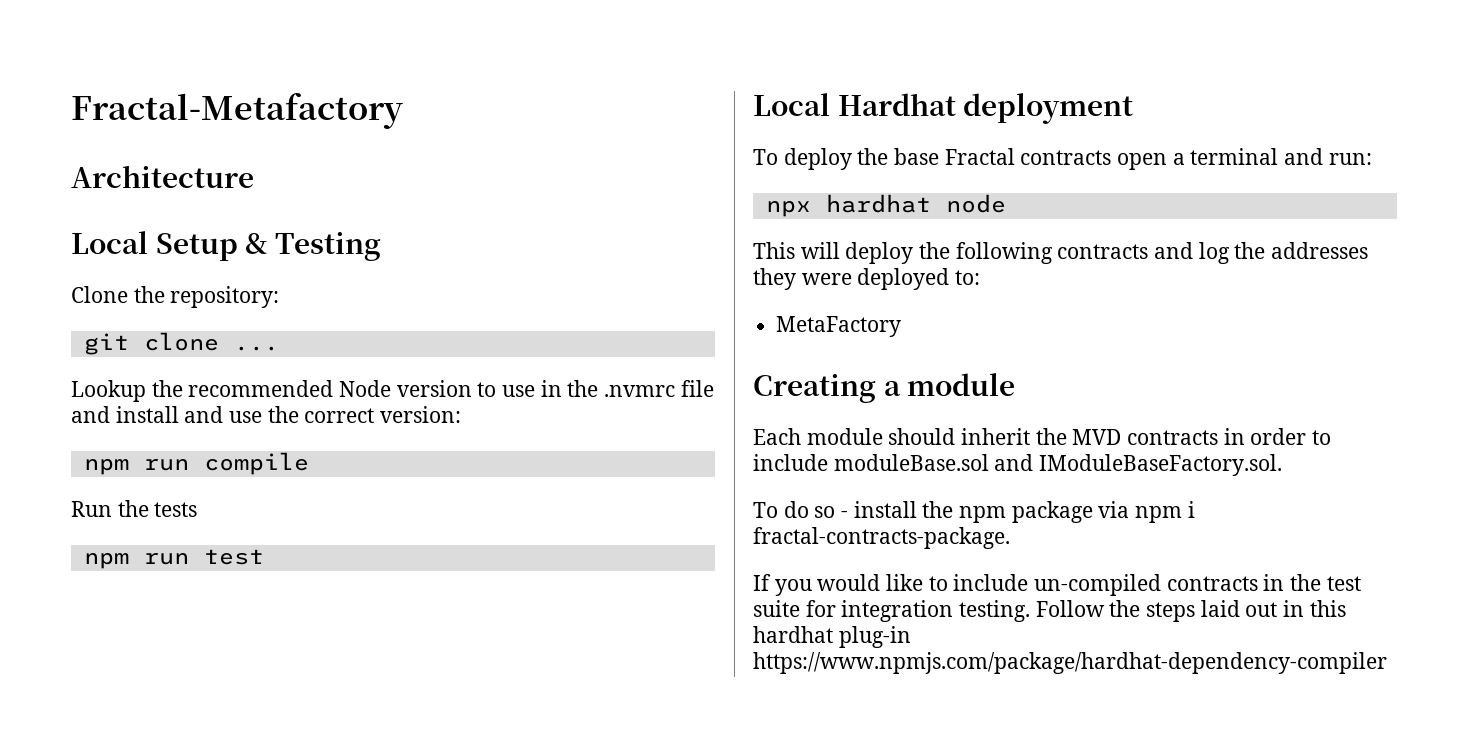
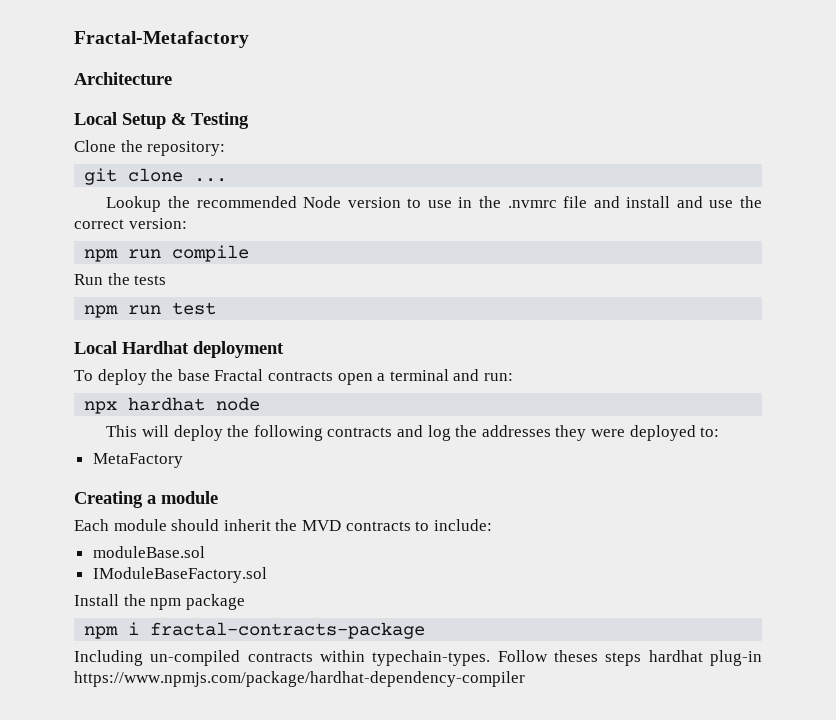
- Each module should inherit the MVD contracts in order to include moduleBase.sol and IModuleBaseFactory.sol.
- To do so - install the npm package via npm i fractal-contracts-package.
- If you would like to include un-compiled contracts in the test suite for integration testing. Follow the steps laid out in this hardhat plug-in https://www.npmjs.com/package/hardhat-dependency-compiler
+ Each module should inherit the MVD contracts to include:
+ moduleBase.sol
+ IModuleBaseFactory.sol
+ Install the npm package
+ npm i fractal-contracts-package
+ Including un-compiled contracts within typechain-types. Follow theses steps hardhat plug-in https://www.npmjs.com/package/hardhat-dependency-compiler

